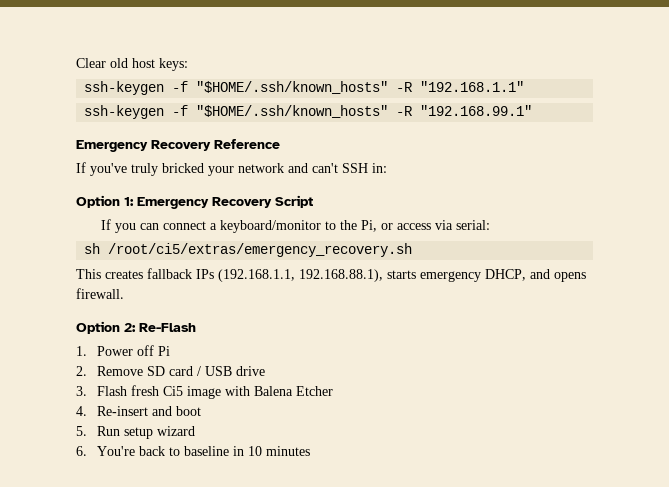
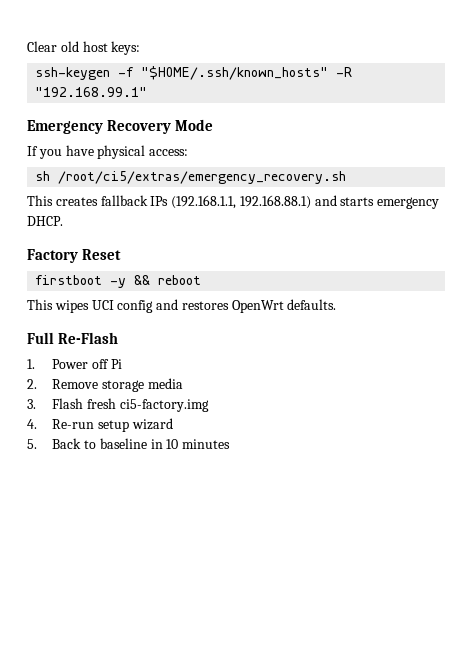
- ssh-keygen -f "$HOME/.ssh/known_hosts" -R "192.168.1.1"
- Emergency Recovery Reference
- If you've truly bricked your network and can't SSH in:
- Option 1: Emergency Recovery Script
- If you can connect a keyboard/monitor to the Pi, or access via serial:
+ Emergency Recovery Mode
+ If you have physical access:
- This creates fallback IPs (192.168.1.1, 192.168.88.1), starts emergency DHCP, and opens firewall.
- Option 2: Re-Flash
+ This creates fallback IPs (192.168.1.1, 192.168.88.1) and starts emergency DHCP.
+ Factory Reset
+ firstboot -y && reboot
+ This wipes UCI config and restores OpenWrt defaults.
+ Full Re-Flash
- 2. Remove SD card / USB drive
- 3. Flash fresh Ci5 image with Balena Etcher
- 4. Re-insert and boot
- 5. Run setup wizard
+ 2. Remove storage media
+ 3. Flash fresh ci5-factory.img
+ 4. Re-run setup wizard
- 6. You're back to baseline in 10 minutes
+ 5. Back to baseline in 10 minutes

